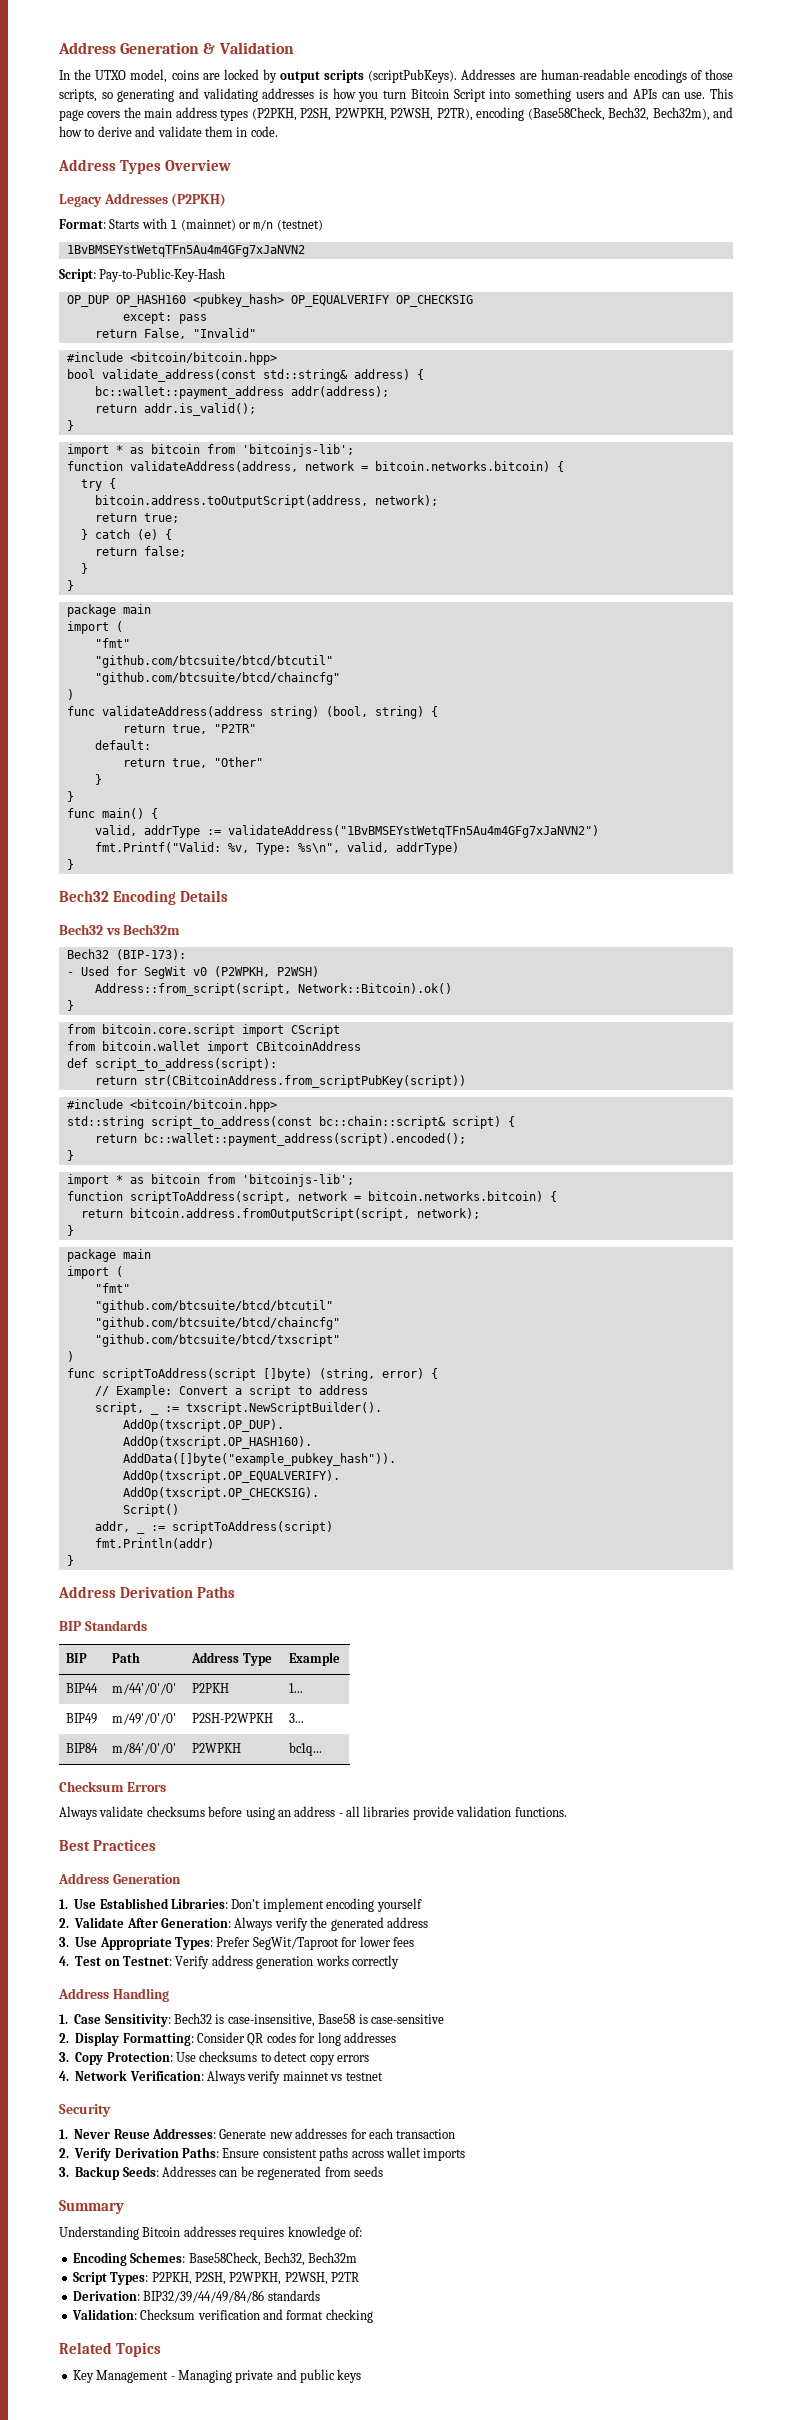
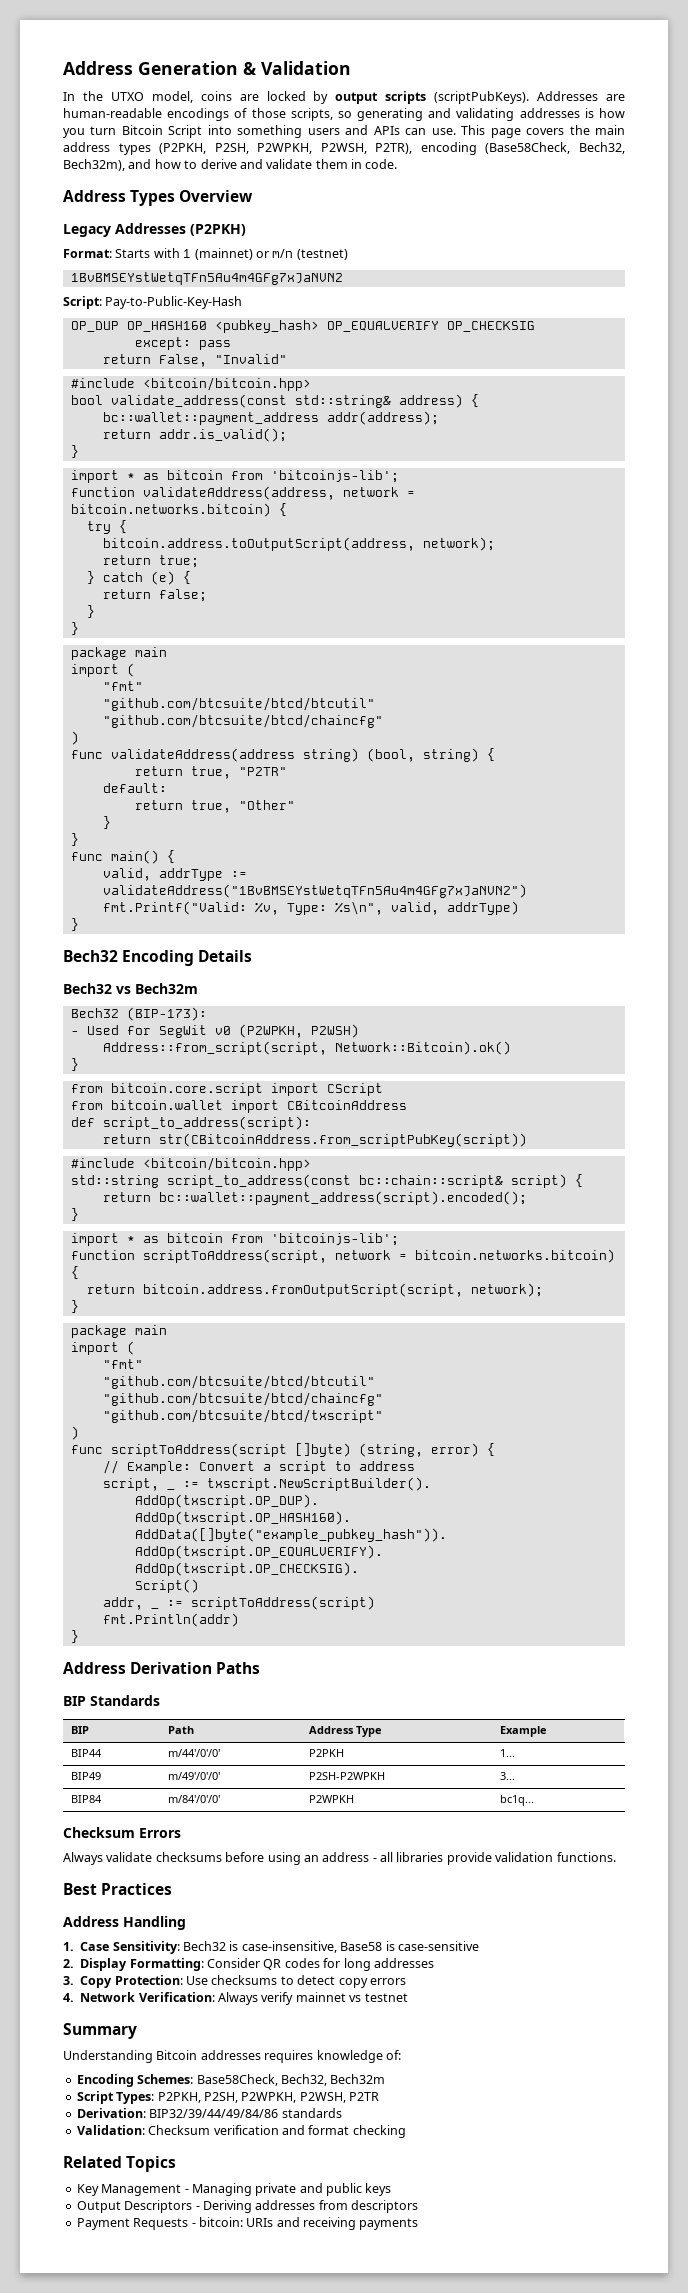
  Best Practices
- Address Generation
- 1. Use Established Libraries: Don't implement encoding yourself
- 2. Validate After Generation: Always verify the generated address
- 3. Use Appropriate Types: Prefer SegWit/Taproot for lower fees
- 4. Test on Testnet: Verify address generation works correctly
- Security
- 1. Never Reuse Addresses: Generate new addresses for each transaction
- 2. Verify Derivation Paths: Ensure consistent paths across wallet imports
- 3. Backup Seeds: Addresses can be regenerated from seeds
+ Output Descriptors - Deriving addresses from descriptors
+ Payment Requests - bitcoin: URIs and receiving payments

